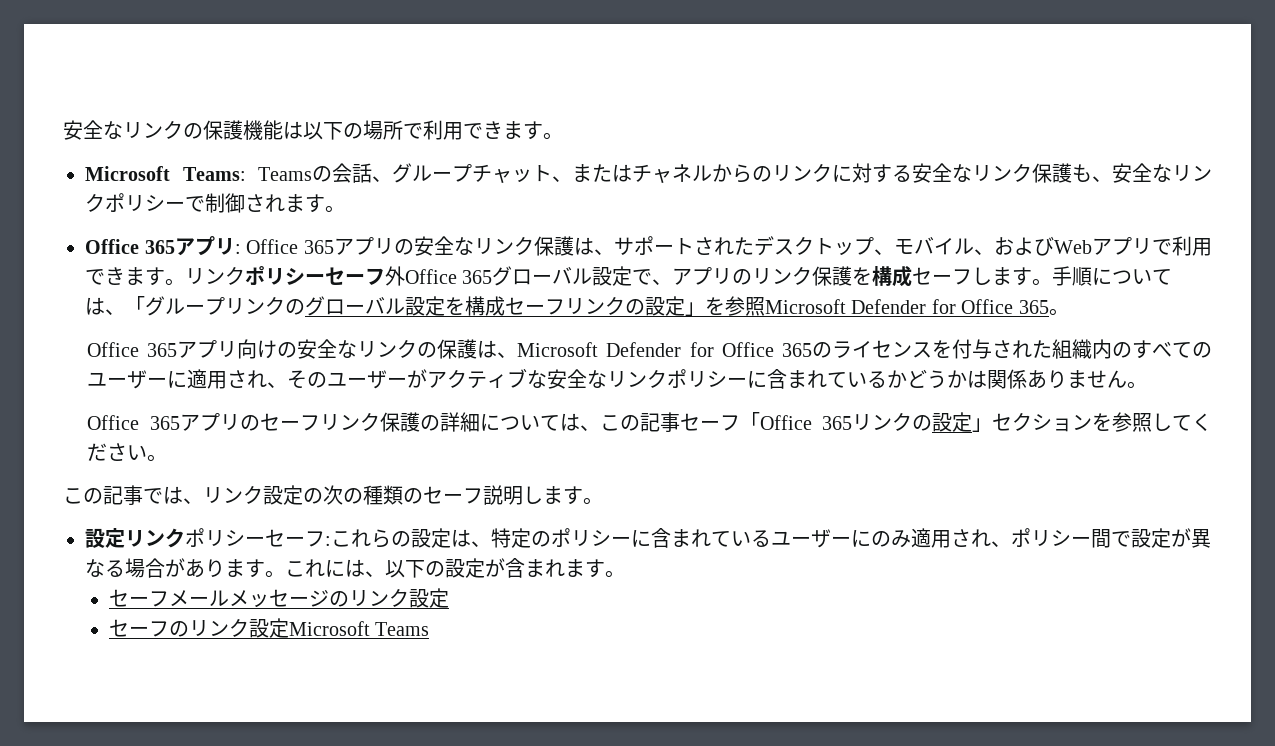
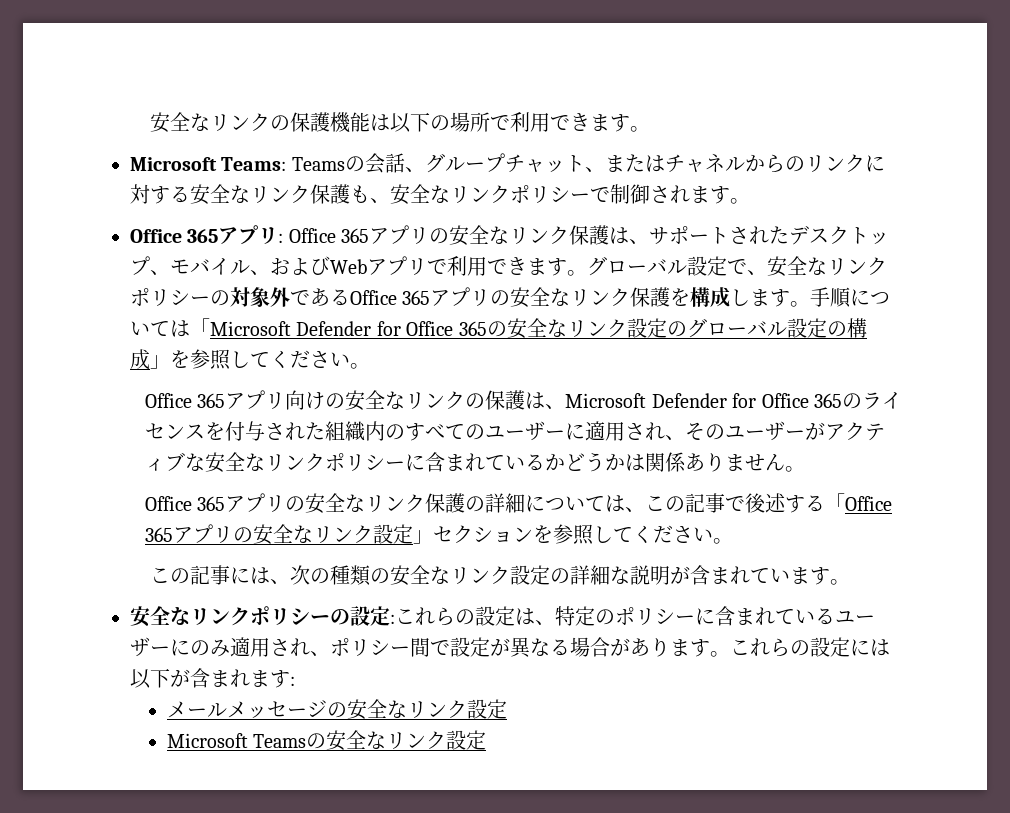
- リンクポリシーセーフ外Office 365グローバル設定で、アプリのリンク保護を構成セーフします。
+ グローバル設定で、安全なリンクポリシーの対象外であるOffice 365アプリの安全なリンク保護を構成します。
- 手順については、「グループリンクのグローバル設定を構成セーフリンクの設定」を参照Microsoft Defender for Office 365。
+ 手順については「Microsoft Defender for Office 365の安全なリンク設定のグローバル設定の構成」を参照してください。
- Office 365アプリのセーフリンク保護の詳細については、この記事セーフ「Office 365リンクの設定」セクションを参照してください。
+ Office 365アプリの安全なリンク保護の詳細については、この記事で後述する「Office 365アプリの安全なリンク設定」セクションを参照してください。
- この記事では、リンク設定の次の種類のセーフ説明します。
- 設定リンクポリシーセーフ:これらの設定は、特定のポリシーに含まれているユーザーにのみ適用され、ポリシー間で設定が異なる場合があります。
+ この記事には、次の種類の安全なリンク設定の詳細な説明が含まれています。
+ 安全なリンクポリシーの設定:これらの設定は、特定のポリシーに含まれているユーザーにのみ適用され、ポリシー間で設定が異なる場合があります。
- これには、以下の設定が含まれます。
- セーフメールメッセージのリンク設定
+ これらの設定には以下が含まれます:
+ メールメッセージの安全なリンク設定
- セーフのリンク設定Microsoft Teams
+ Microsoft Teamsの安全なリンク設定

